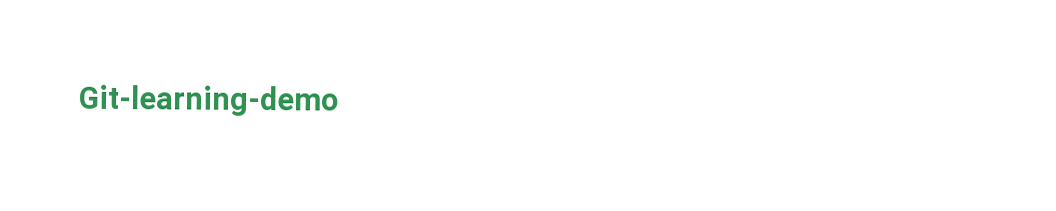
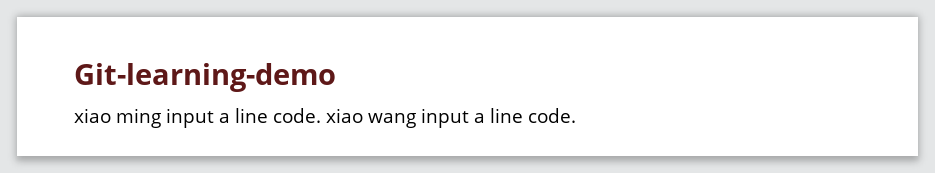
+ xiao ming input a line code. xiao wang input a line code.

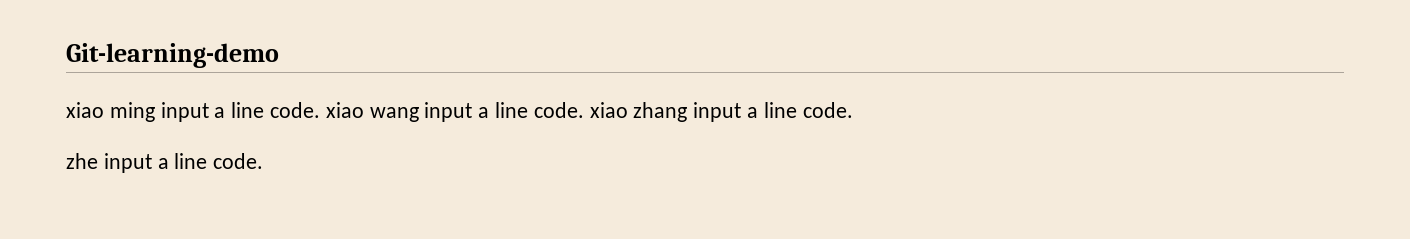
- xiao ming input a line code. xiao wang input a line code.
+ xiao ming input a line code. xiao wang input a line code. xiao zhang input a line code.
+ zhe input a line code.

